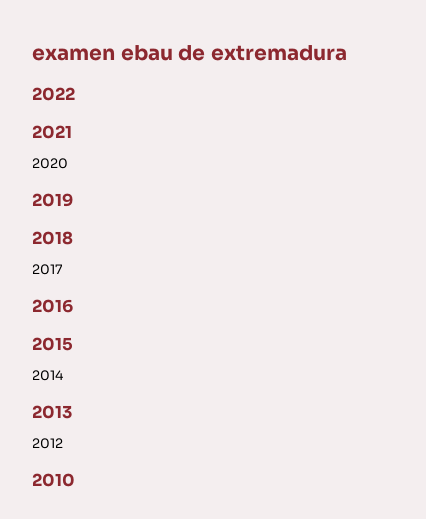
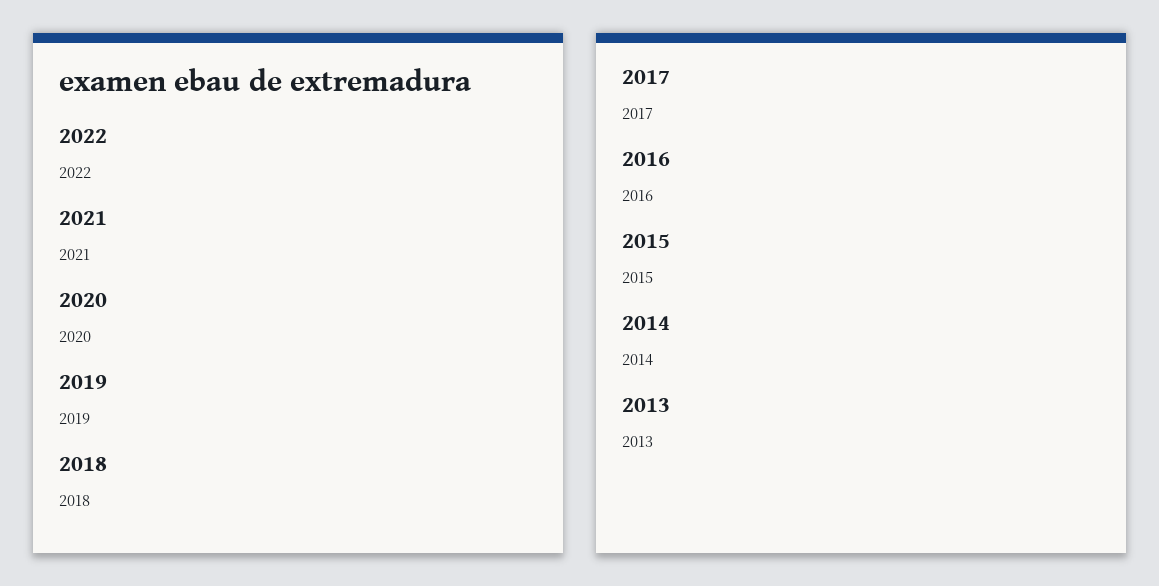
  examen ebau de extremadura
  2022
+ 2022
  2021
+ 2021
+ 2020
  2020
  2019
+ 2019
  2018
+ 2018
+ 2017
  2017
  2016
+ 2016
  2015
+ 2015
+ 2014
  2014
  2013
- 2012
- 2010
+ 2013

